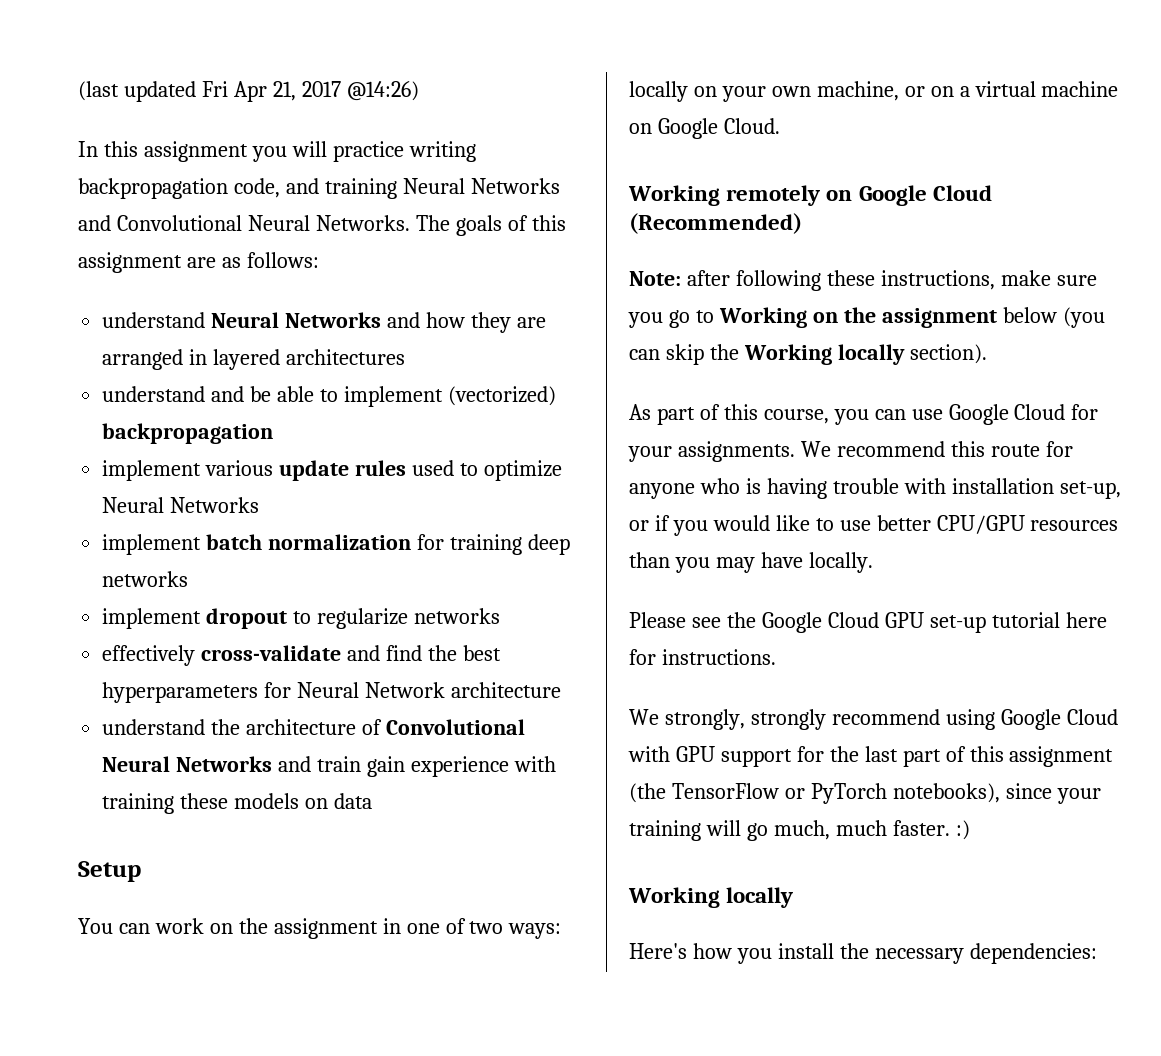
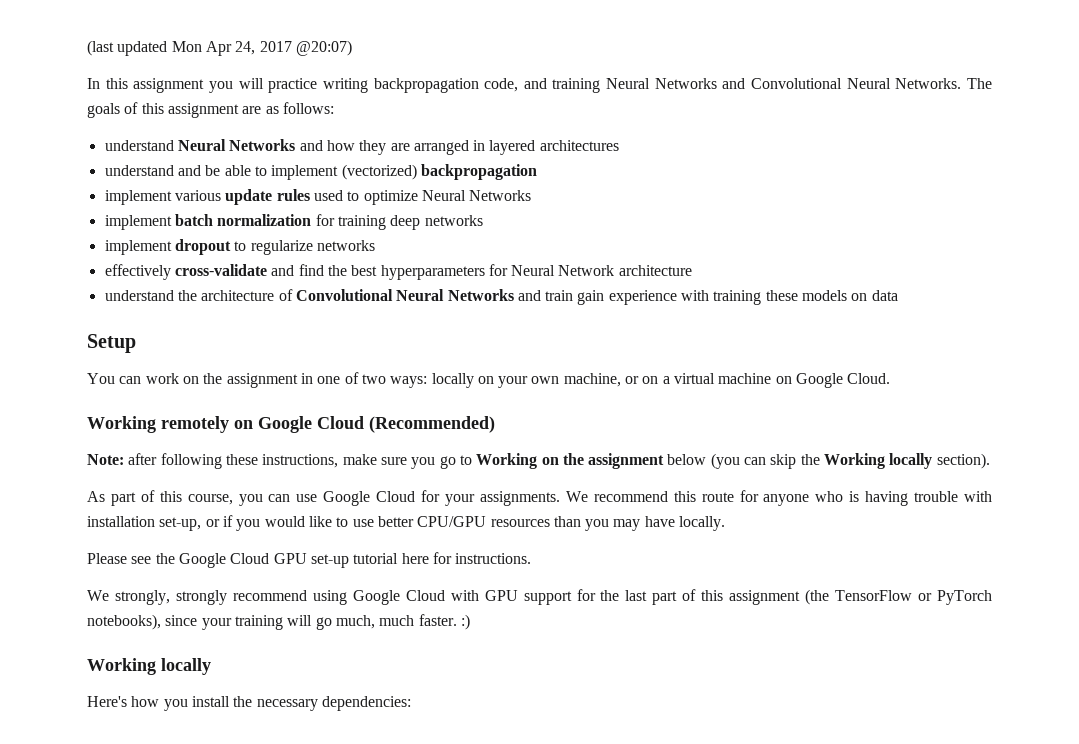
- (last updated Fri Apr 21, 2017 @14:26)
+ (last updated Mon Apr 24, 2017 @20:07)

